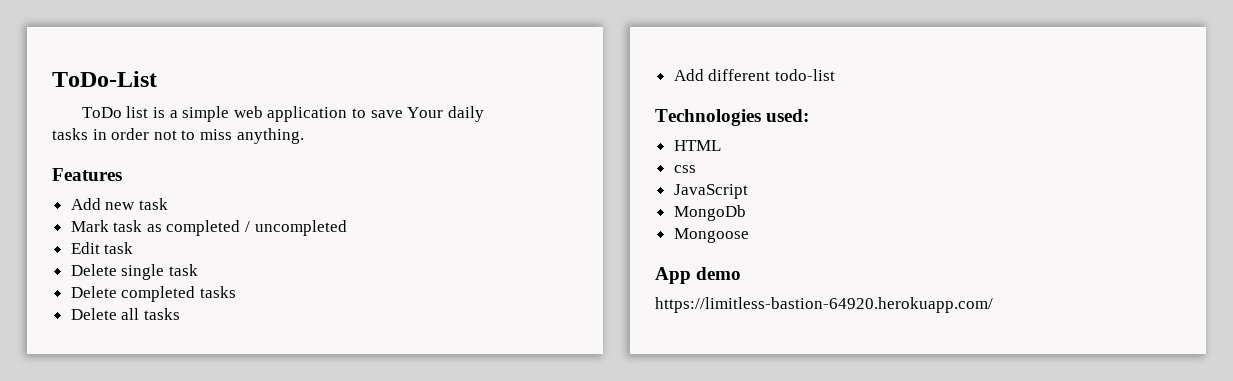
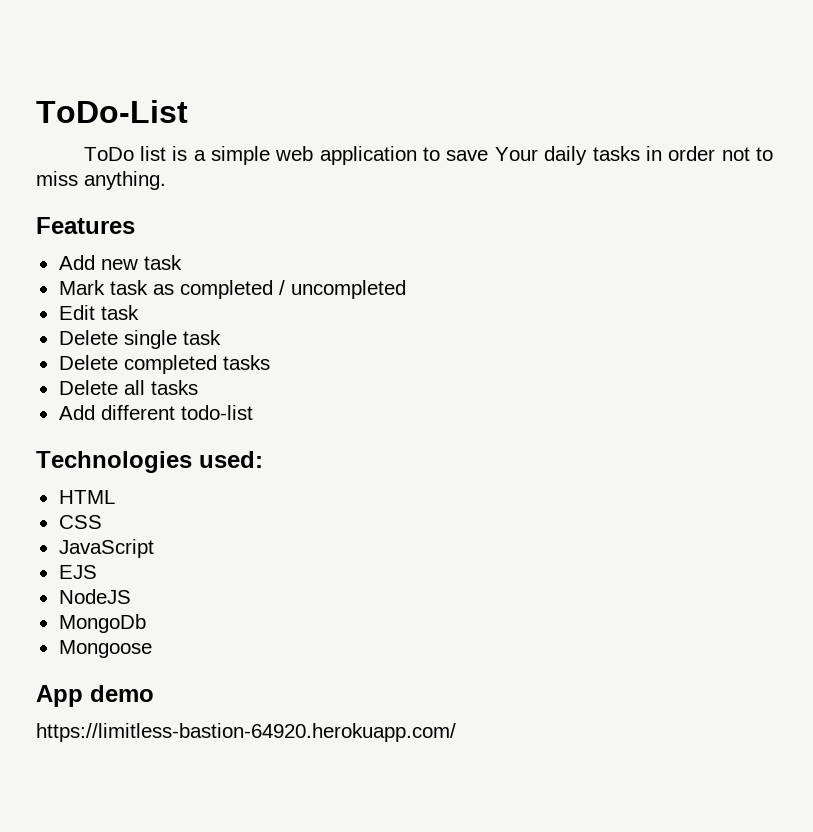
- css
+ CSS
+ EJS
+ NodeJS

